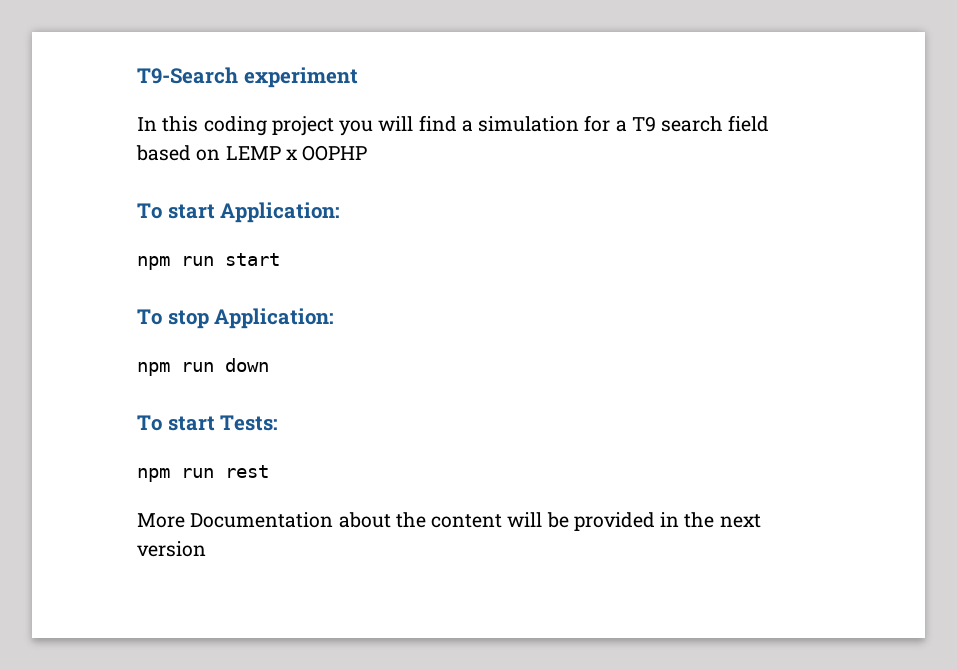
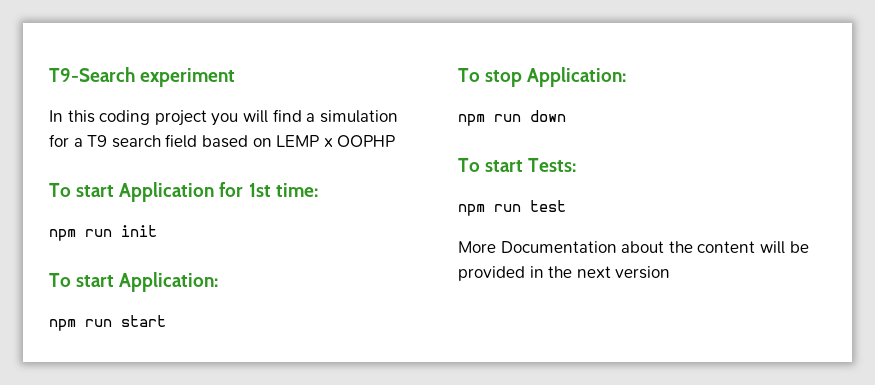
+ To start Application for 1st time:
+ npm run init
- npm run rest
+ npm run test

